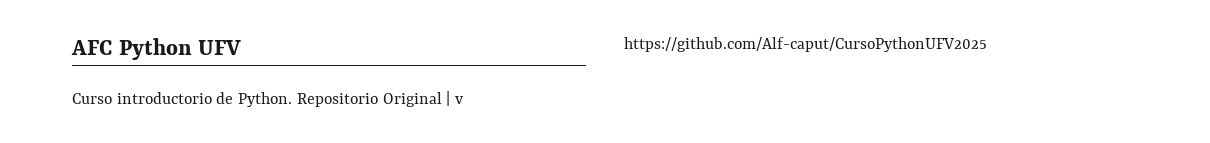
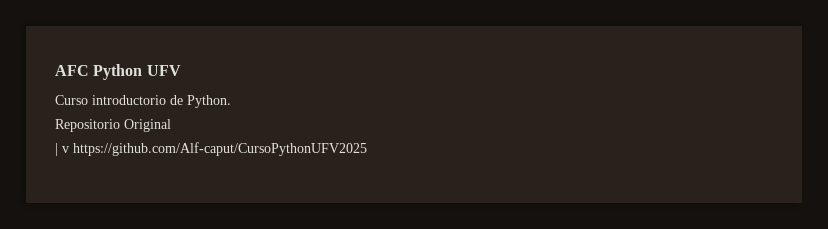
- Curso introductorio de Python. Repositorio Original | v https://github.com/Alf-caput/CursoPythonUFV2025
+ Curso introductorio de Python.
+ Repositorio Original
+ | v https://github.com/Alf-caput/CursoPythonUFV2025

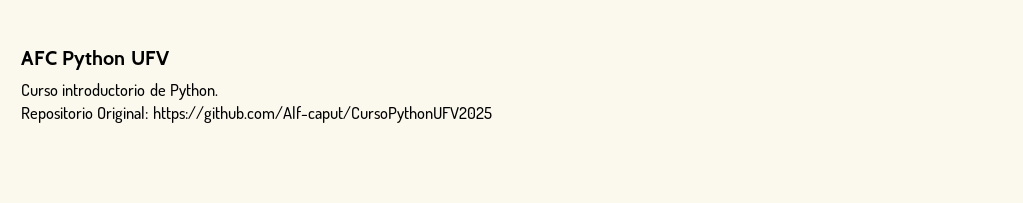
- Repositorio Original
- | v https://github.com/Alf-caput/CursoPythonUFV2025
+ Repositorio Original: https://github.com/Alf-caput/CursoPythonUFV2025

